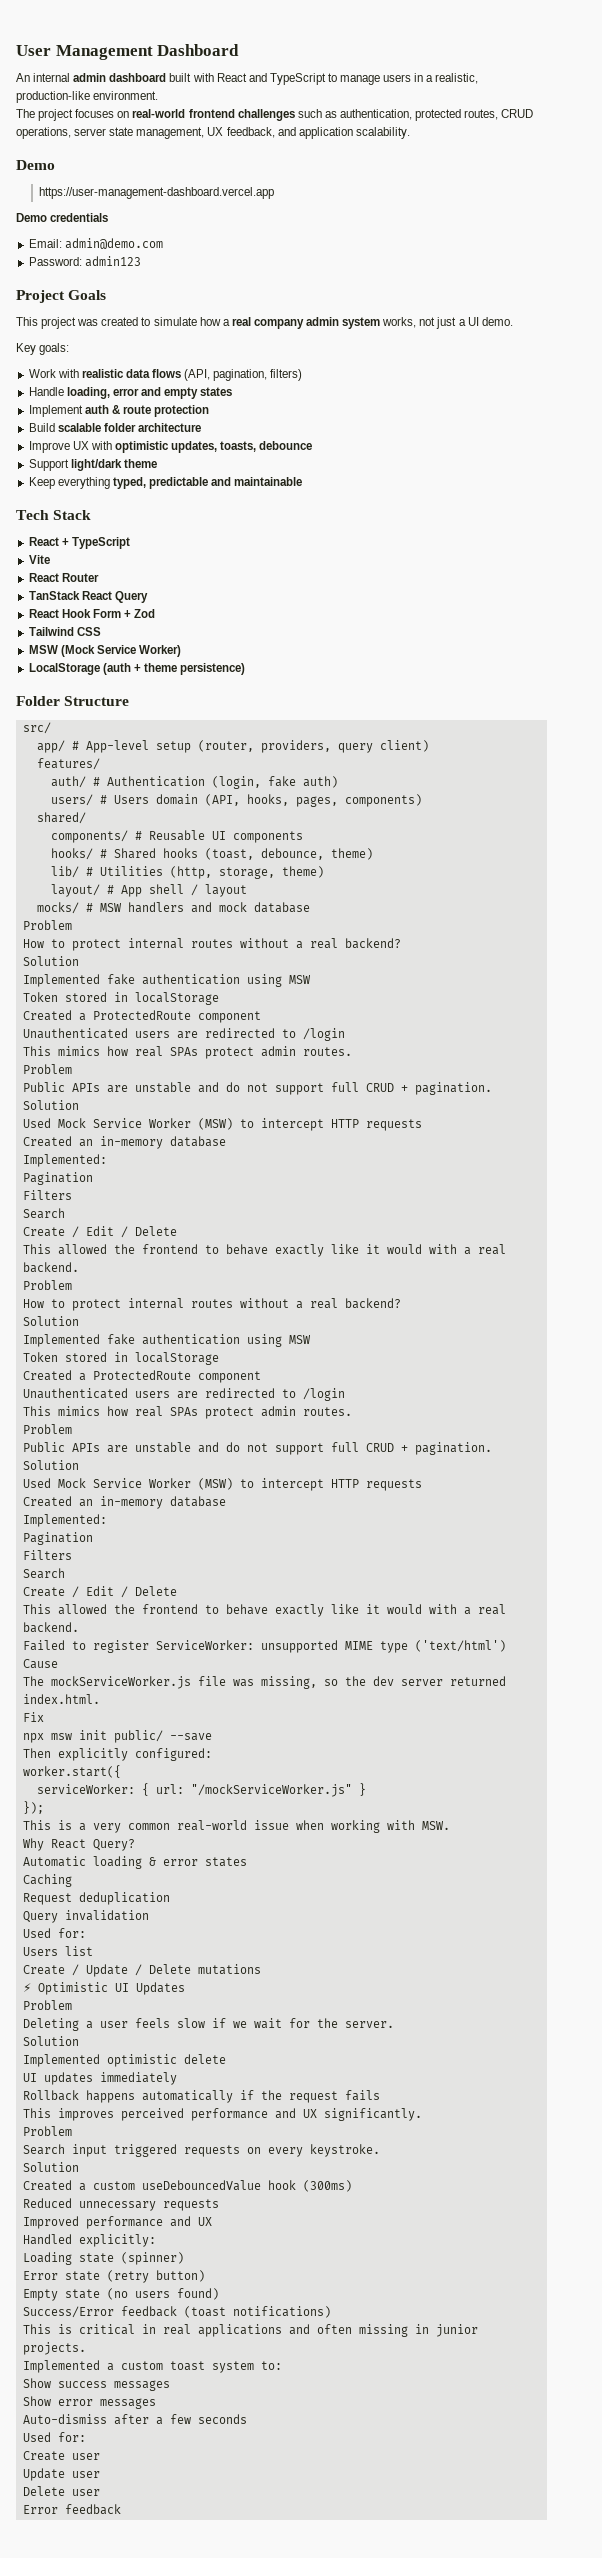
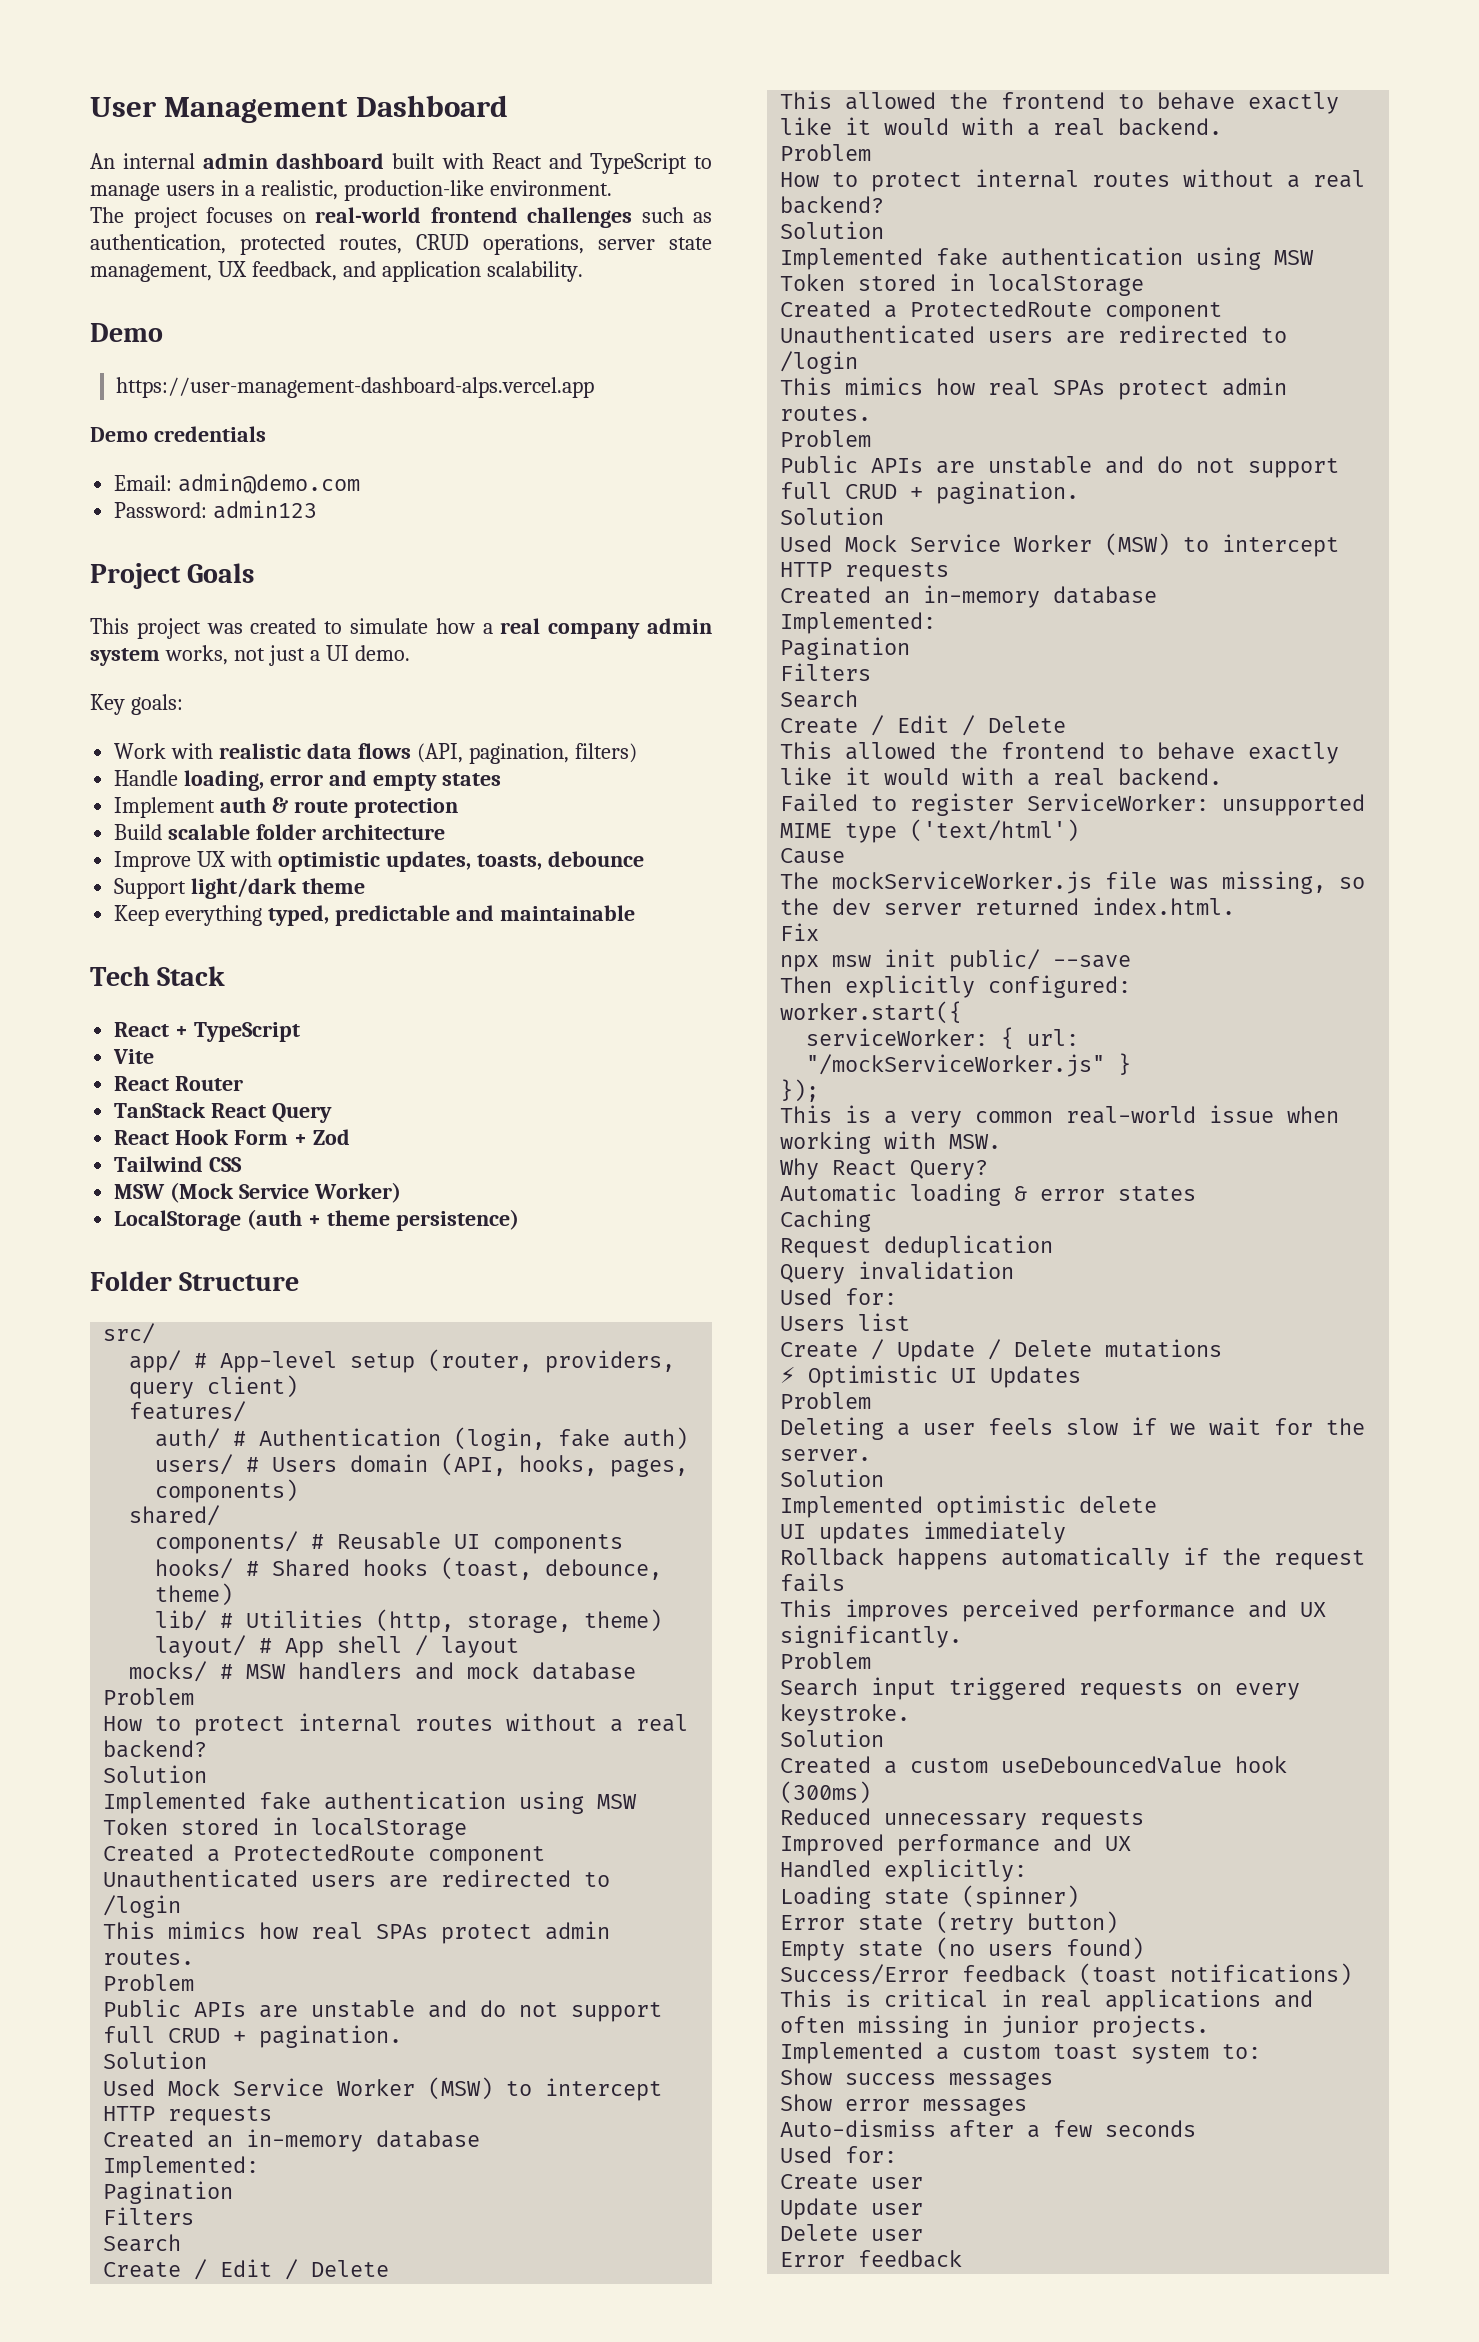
- https://user-management-dashboard.vercel.app
+ https://user-management-dashboard-alps.vercel.app

